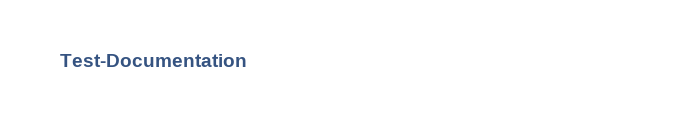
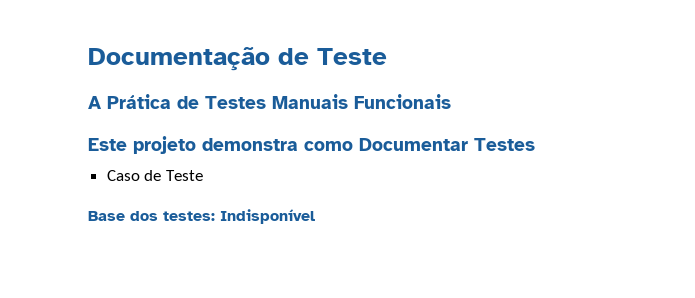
- Test-Documentation
+ Documentação de Teste
+ A Prática de Testes Manuais Funcionais
+ Este projeto demonstra como Documentar Testes
+ Caso de Teste
+ Base dos testes: Indisponível

